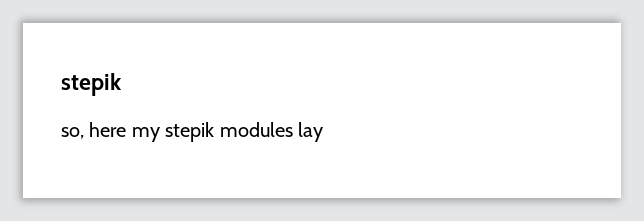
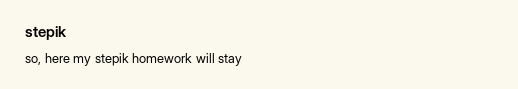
- so, here my stepik modules lay
+ so, here my stepik homework will stay

